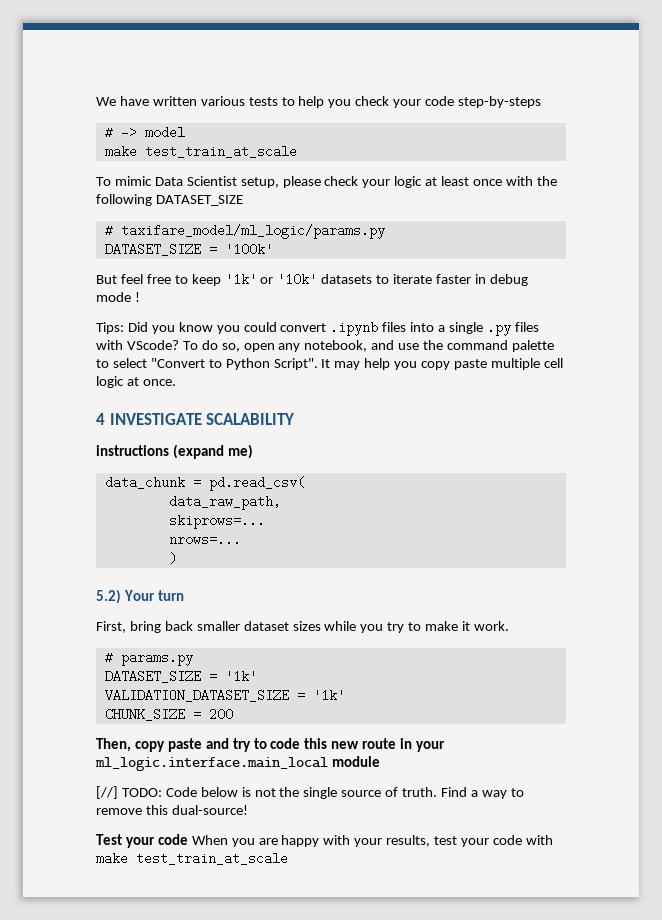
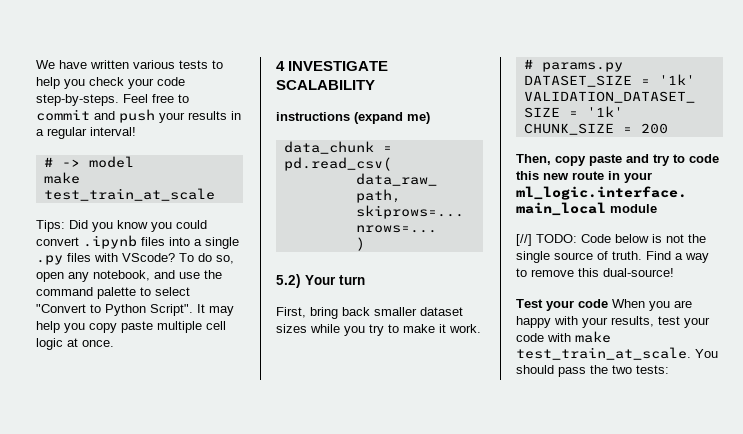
- We have written various tests to help you check your code step-by-steps
+ We have written various tests to help you check your code step-by-steps. Feel free to commit and push your results in a regular interval!
- To mimic Data Scientist setup, please check your logic at least once with the following DATASET_SIZE
- # taxifare_model/ml_logic/params.py
- DATASET_SIZE = '100k'
- But feel free to keep '1k' or '10k' datasets to iterate faster in debug mode !
- Test your code When you are happy with your results, test your code with make test_train_at_scale
+ Test your code When you are happy with your results, test your code with make test_train_at_scale. You should pass the two tests:

